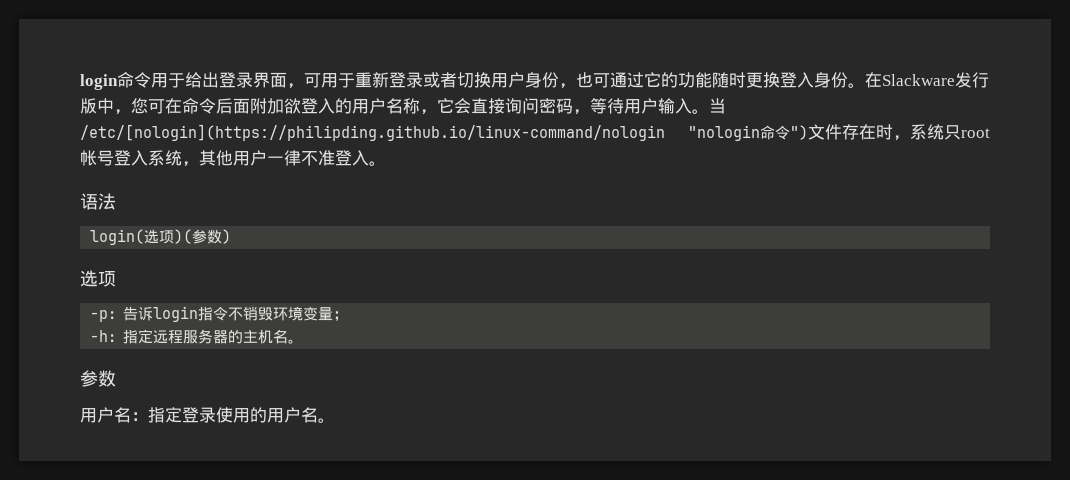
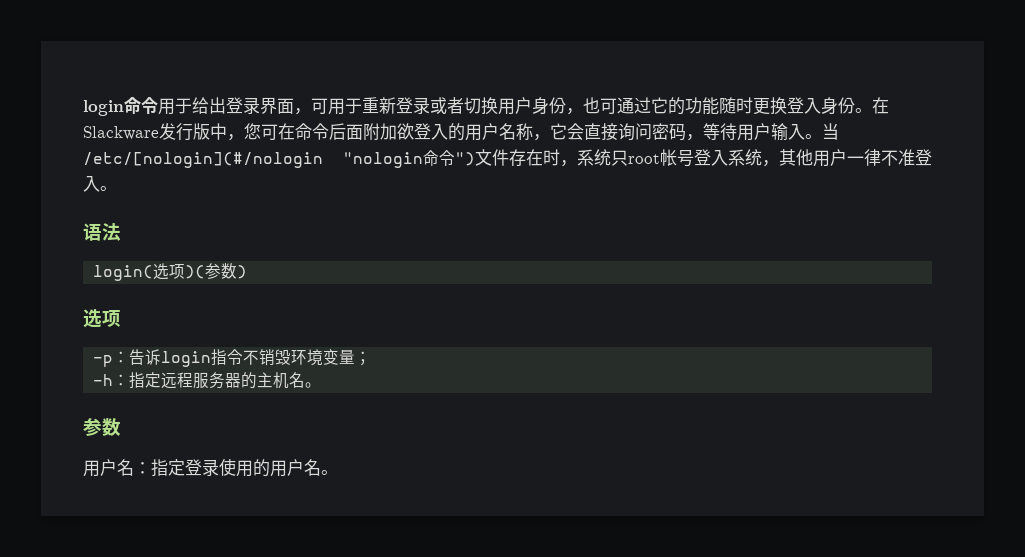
- 当/etc/[nologin](https://philipding.github.io/linux-command/nologin "nologin命令")文件存在时，系统只root帐号登入系统，其他用户一律不准登入。
+ 当/etc/[nologin](#/nologin "nologin命令")文件存在时，系统只root帐号登入系统，其他用户一律不准登入。

